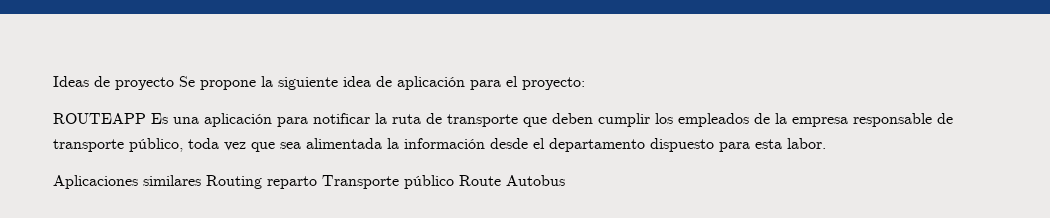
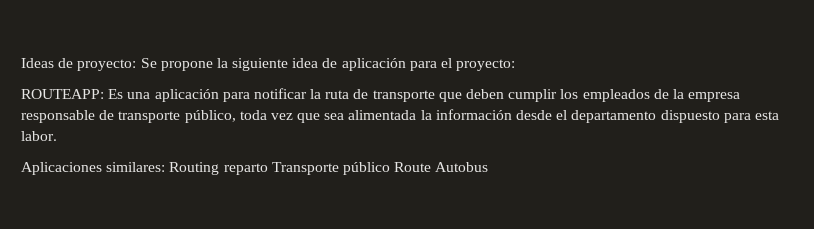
- Ideas de proyecto Se propone la siguiente idea de aplicación para el proyecto:
+ Ideas de proyecto: Se propone la siguiente idea de aplicación para el proyecto:
- ROUTEAPP Es una aplicación para notificar la ruta de transporte que deben cumplir los empleados de la empresa responsable de transporte público, toda vez que sea alimentada la información desde el departamento dispuesto para esta labor.
+ ROUTEAPP: Es una aplicación para notificar la ruta de transporte que deben cumplir los empleados de la empresa responsable de transporte público, toda vez que sea alimentada la información desde el departamento dispuesto para esta labor.
- Aplicaciones similares Routing reparto Transporte público Route Autobus
+ Aplicaciones similares: Routing reparto Transporte público Route Autobus

